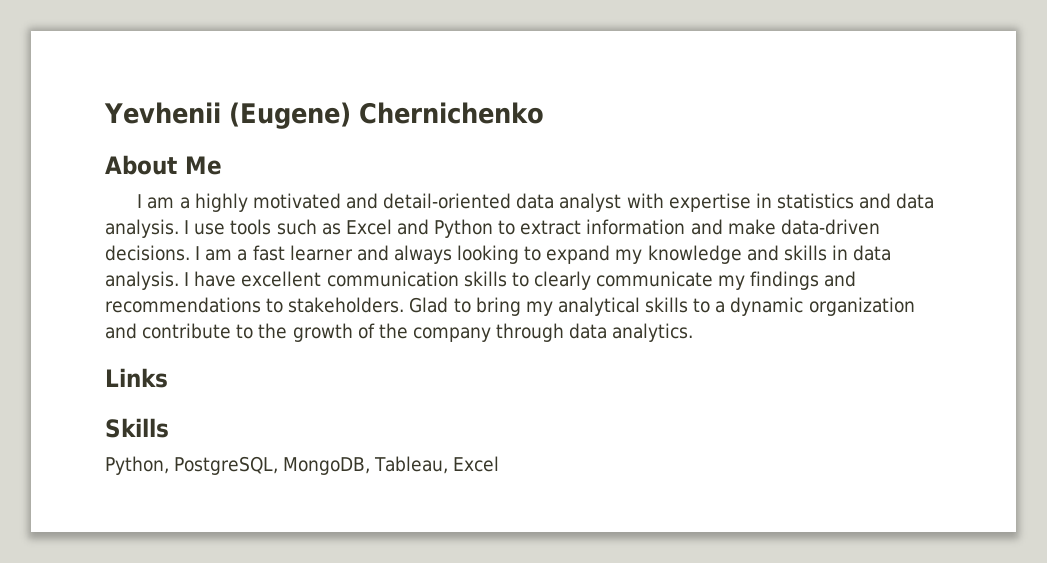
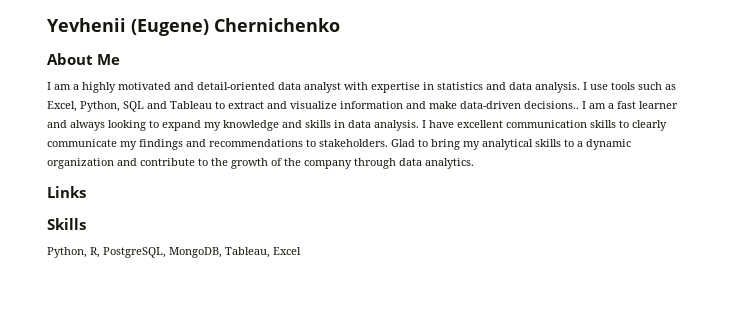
- I use tools such as Excel and Python to extract information and make data-driven decisions.
+ I use tools such as Excel, Python, SQL and Tableau to extract and visualize information and make data-driven decisions..
- Python, PostgreSQL, MongoDB, Tableau, Excel
+ Python, R, PostgreSQL, MongoDB, Tableau, Excel

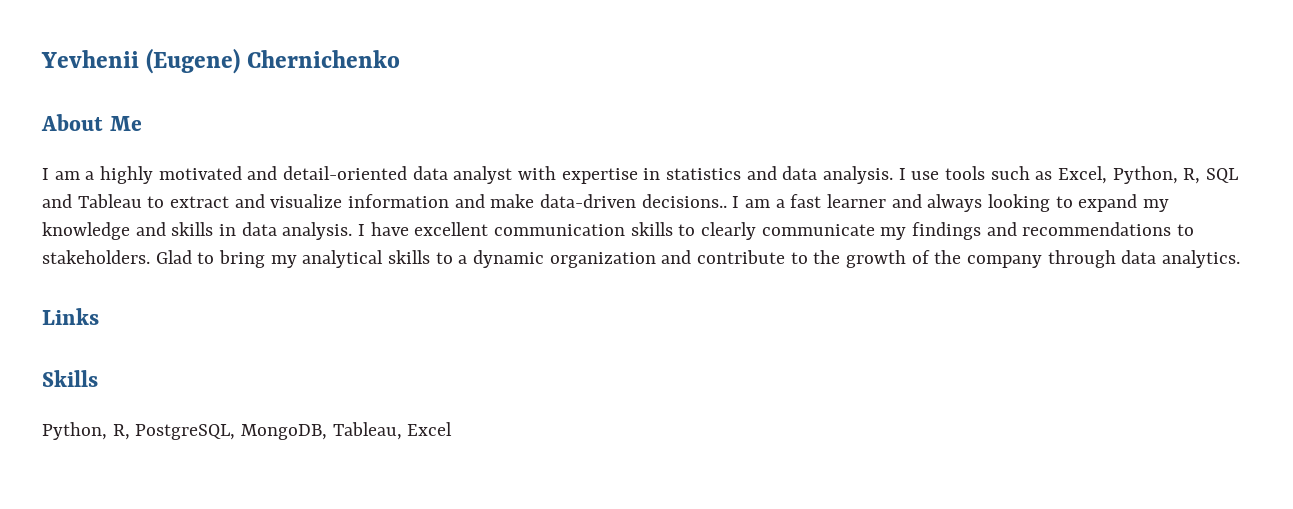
- I use tools such as Excel, Python, SQL and Tableau to extract and visualize information and make data-driven decisions..
+ I use tools such as Excel, Python, R, SQL and Tableau to extract and visualize information and make data-driven decisions..

